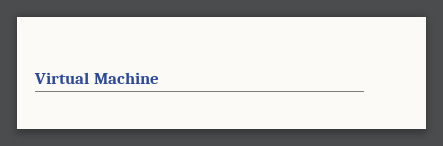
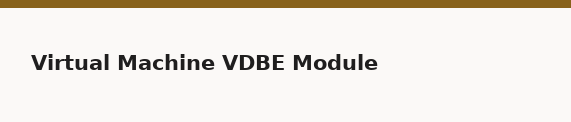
- Virtual Machine
+ Virtual Machine VDBE Module

